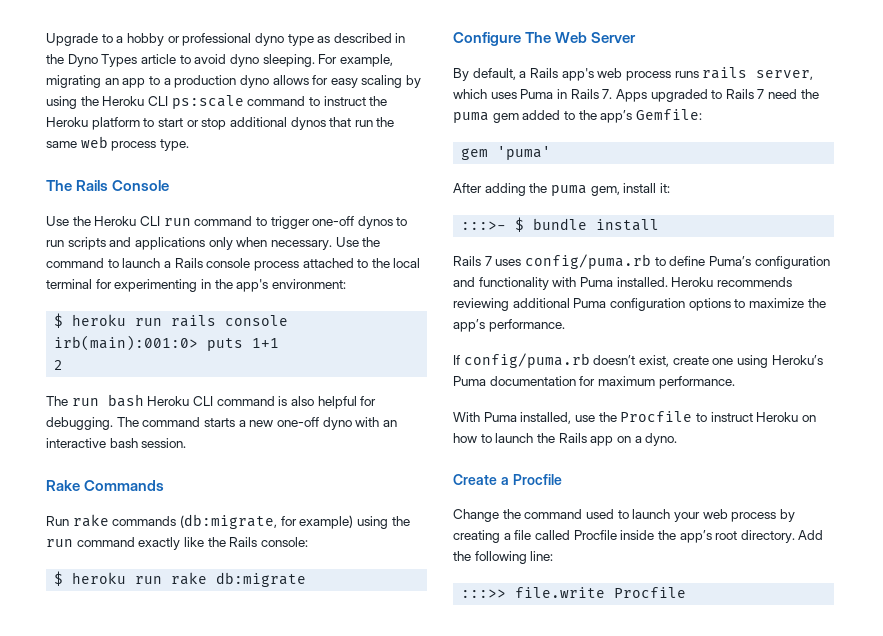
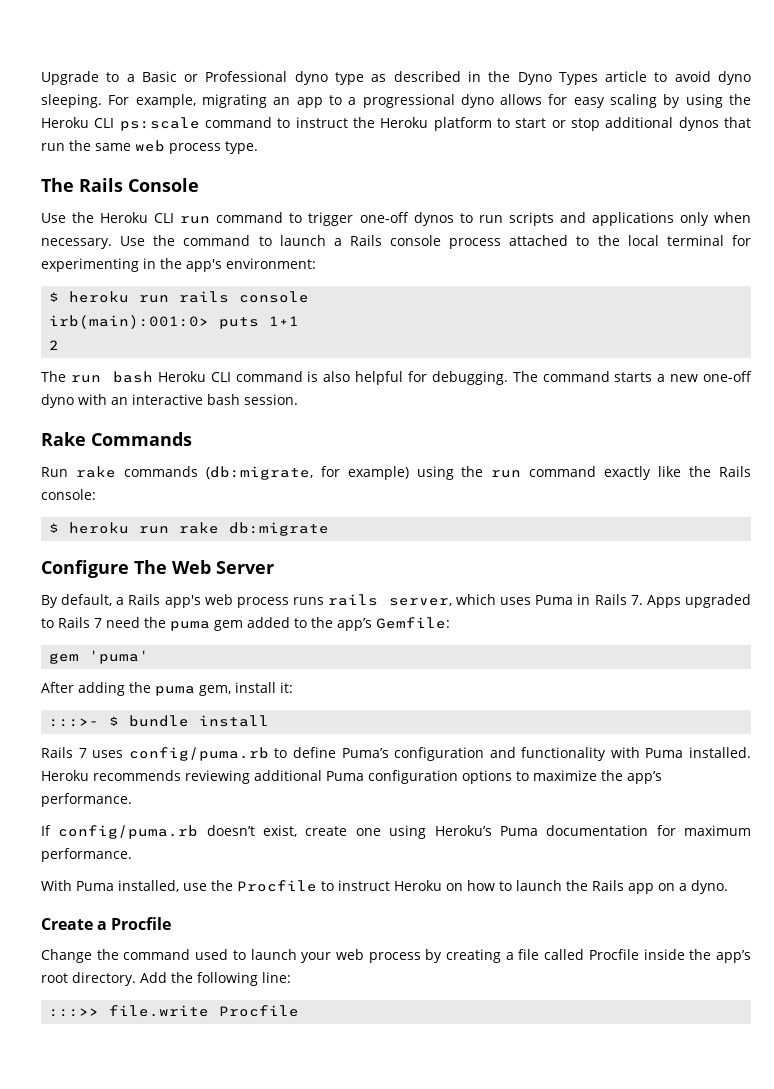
- Upgrade to a hobby or professional dyno type as described in the Dyno Types article to avoid dyno sleeping.
+ Upgrade to a Basic or Professional dyno type as described in the Dyno Types article to avoid dyno sleeping.
- For example, migrating an app to a production dyno allows for easy scaling by using the Heroku CLI ps:scale command to instruct the Heroku platform to start or stop additional dynos that run the same web process type.
+ For example, migrating an app to a progressional dyno allows for easy scaling by using the Heroku CLI ps:scale command to instruct the Heroku platform to start or stop additional dynos that run the same web process type.

